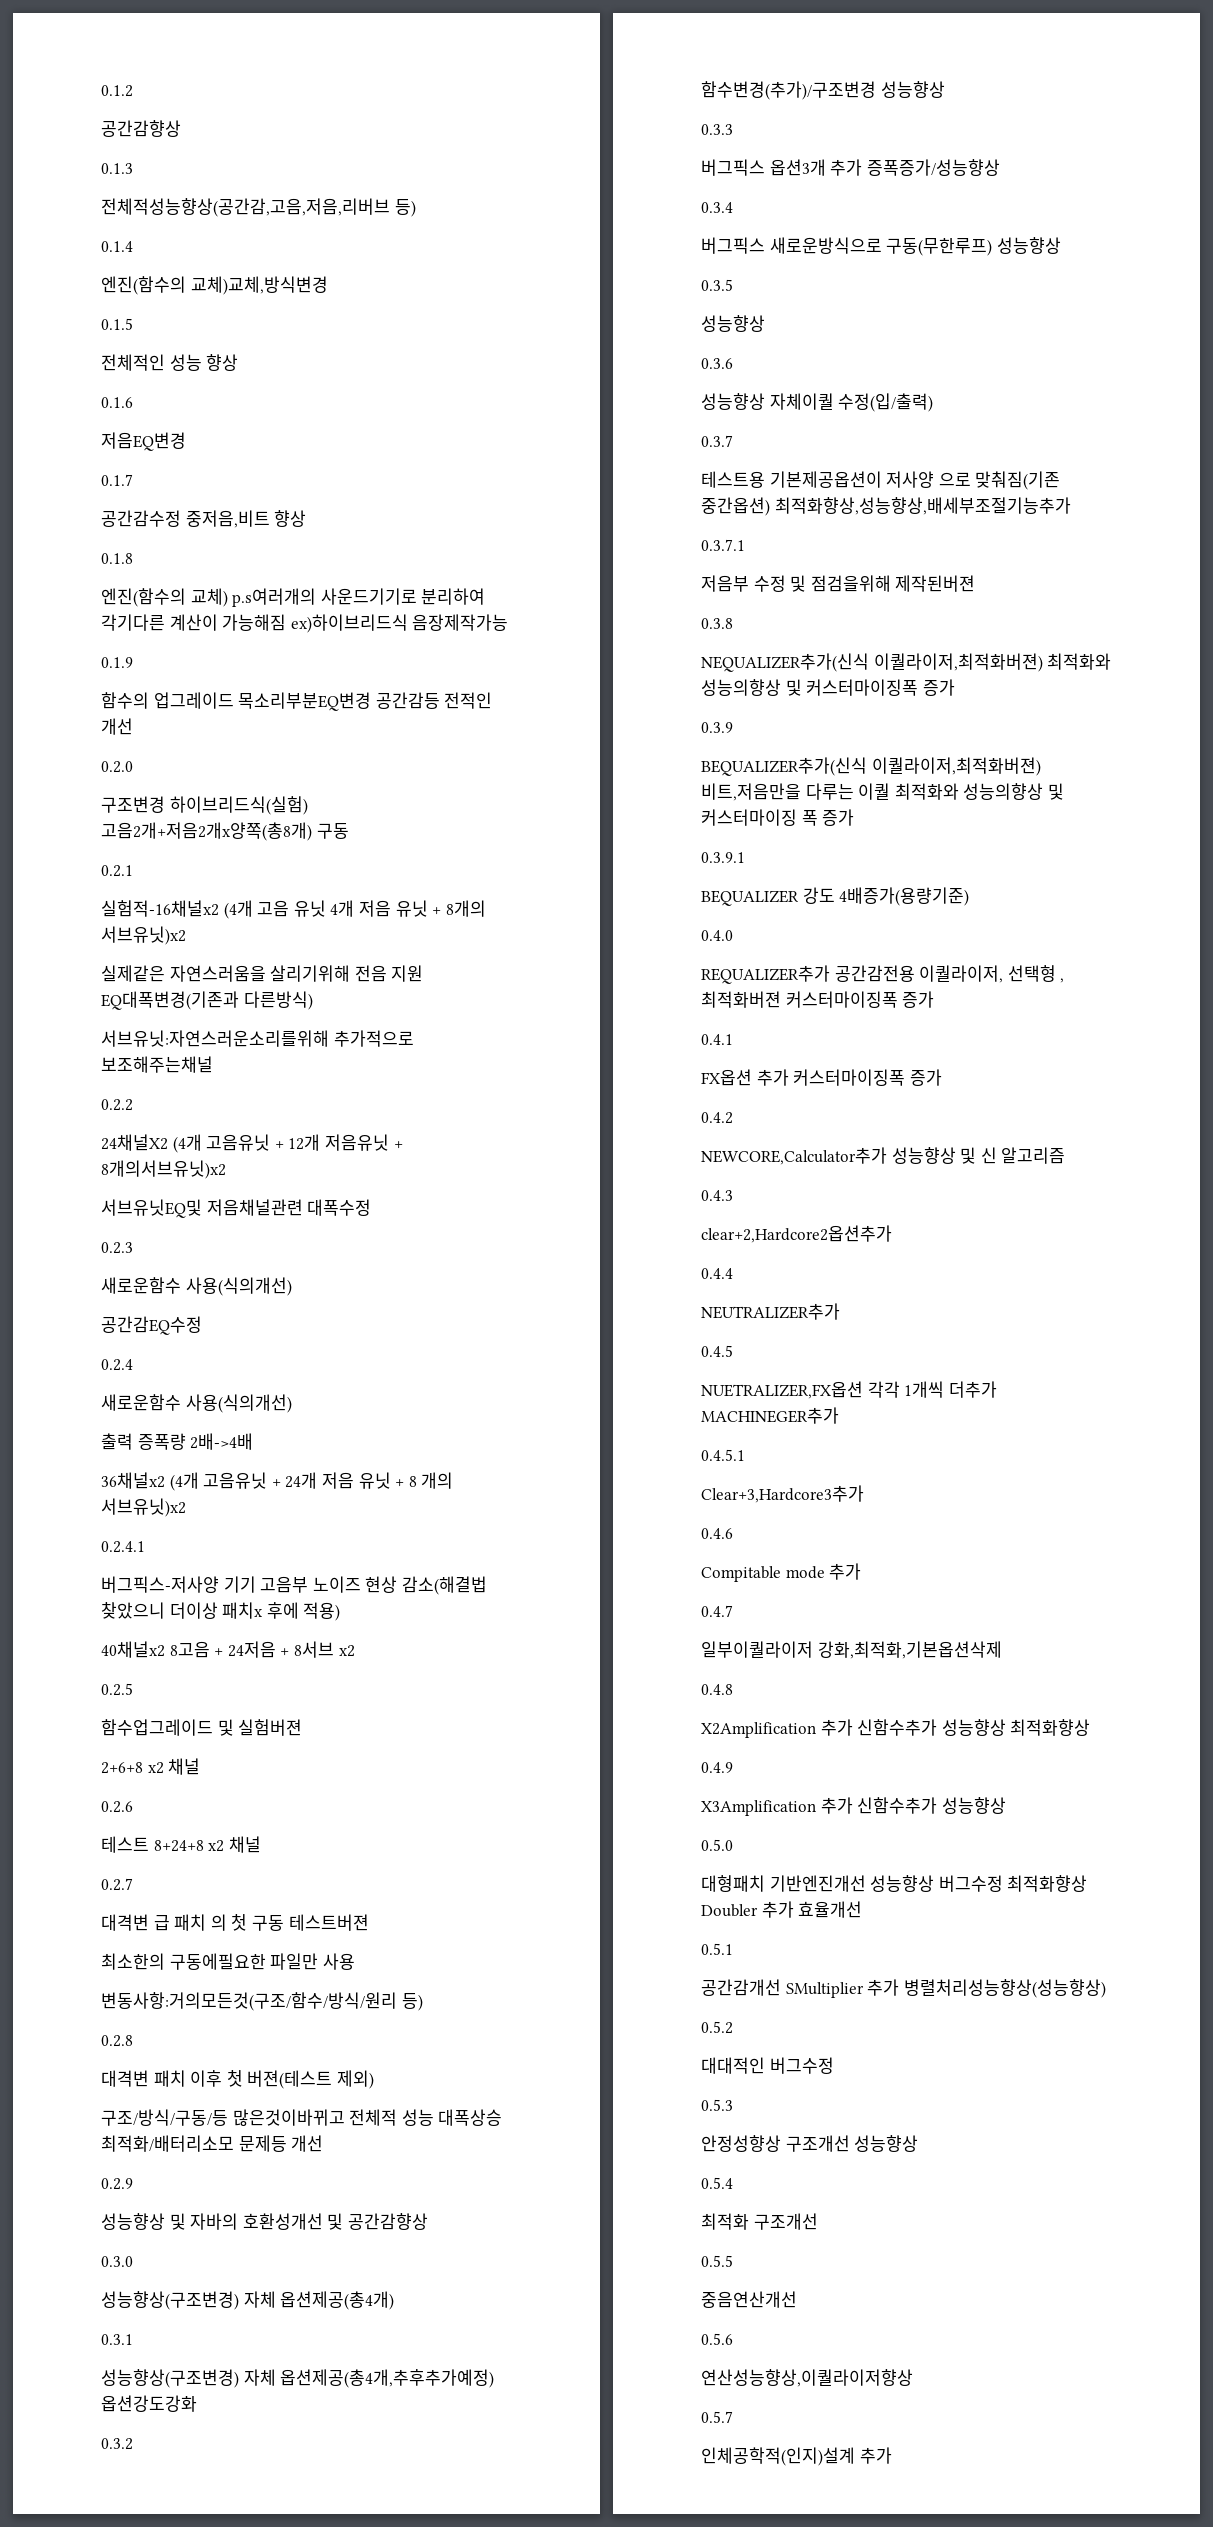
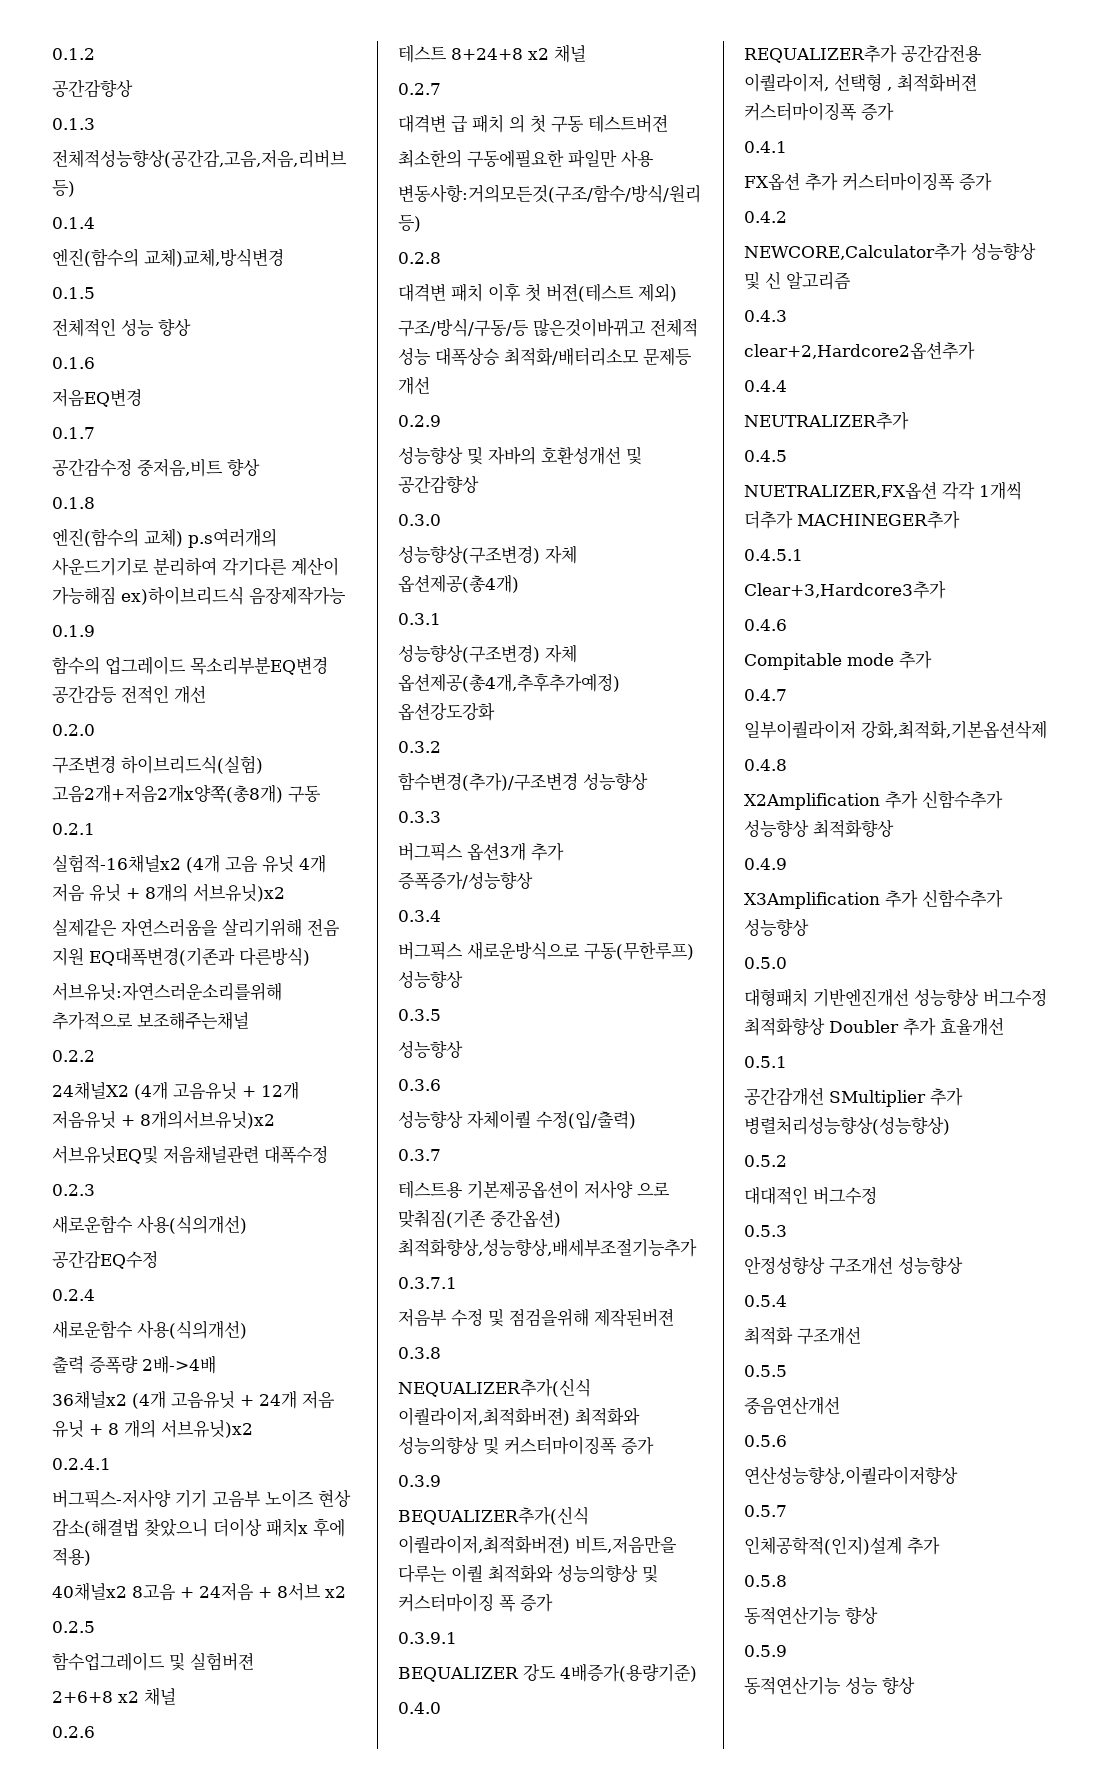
+ 0.5.8
+ 동적연산기능 향상
+ 0.5.9
+ 동적연산기능 성능 향상

